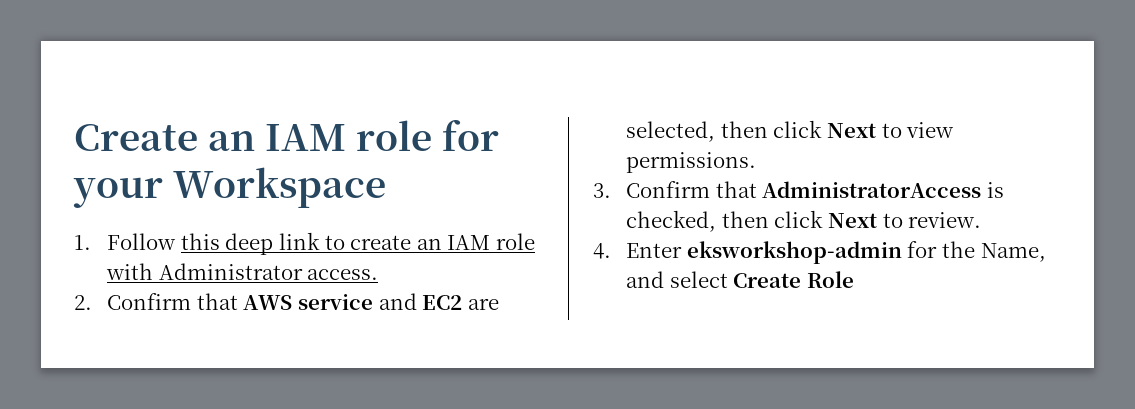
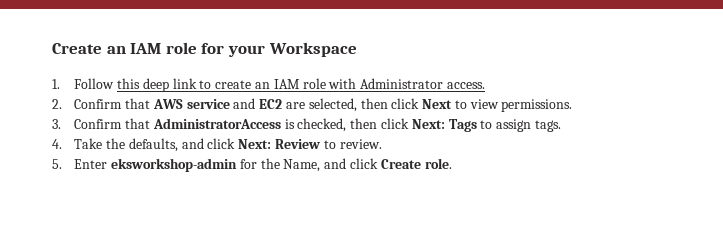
- 3. Confirm that AdministratorAccess is checked, then click Next to review.
+ 3. Confirm that AdministratorAccess is checked, then click Next: Tags to assign tags.
+ 4. Take the defaults, and click Next: Review to review.
- 4. Enter eksworkshop-admin for the Name, and select Create Role
+ 5. Enter eksworkshop-admin for the Name, and click Create role.

